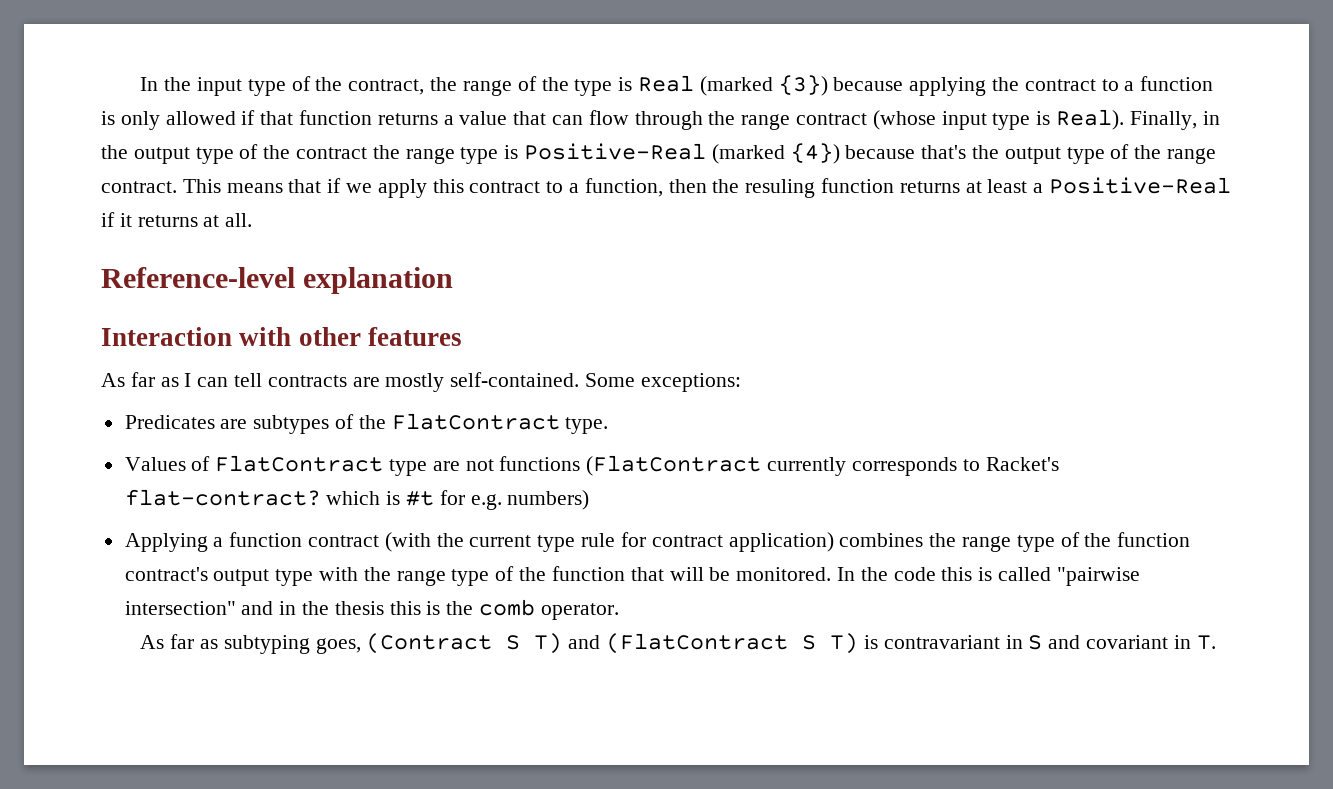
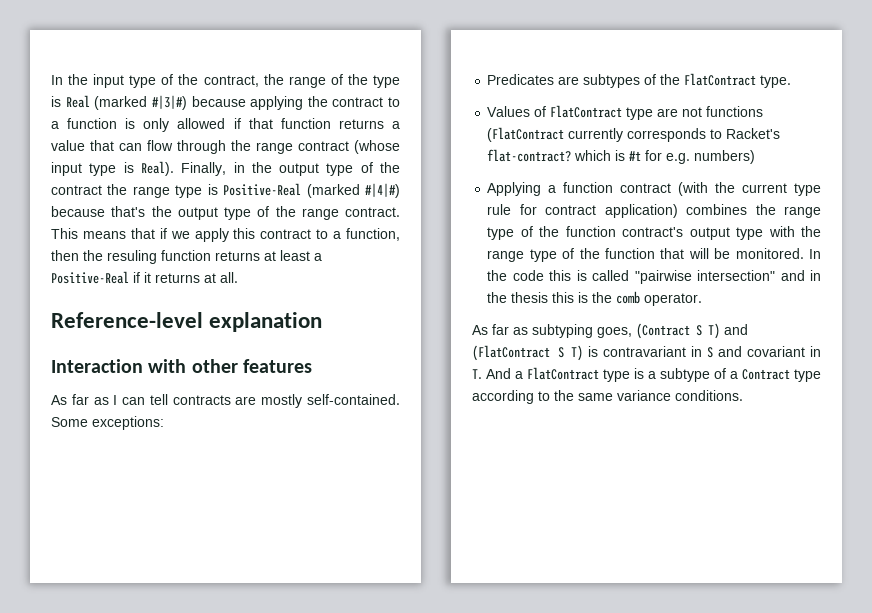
- In the input type of the contract, the range of the type is Real (marked {3}) because applying the contract to a function is only allowed if that function returns a value that can flow through the range contract (whose input type is Real).
+ In the input type of the contract, the range of the type is Real (marked #|3|#) because applying the contract to a function is only allowed if that function returns a value that can flow through the range contract (whose input type is Real).
- Finally, in the output type of the contract the range type is Positive-Real (marked {4}) because that's the output type of the range contract.
+ Finally, in the output type of the contract the range type is Positive-Real (marked #|4|#) because that's the output type of the range contract.
- As far as subtyping goes, (Contract S T) and (FlatContract S T) is contravariant in S and covariant in T.
+ As far as subtyping goes, (Contract S T) and (FlatContract S T) is contravariant in S and covariant in T. And a FlatContract type is a subtype of a Contract type according to the same variance conditions.

